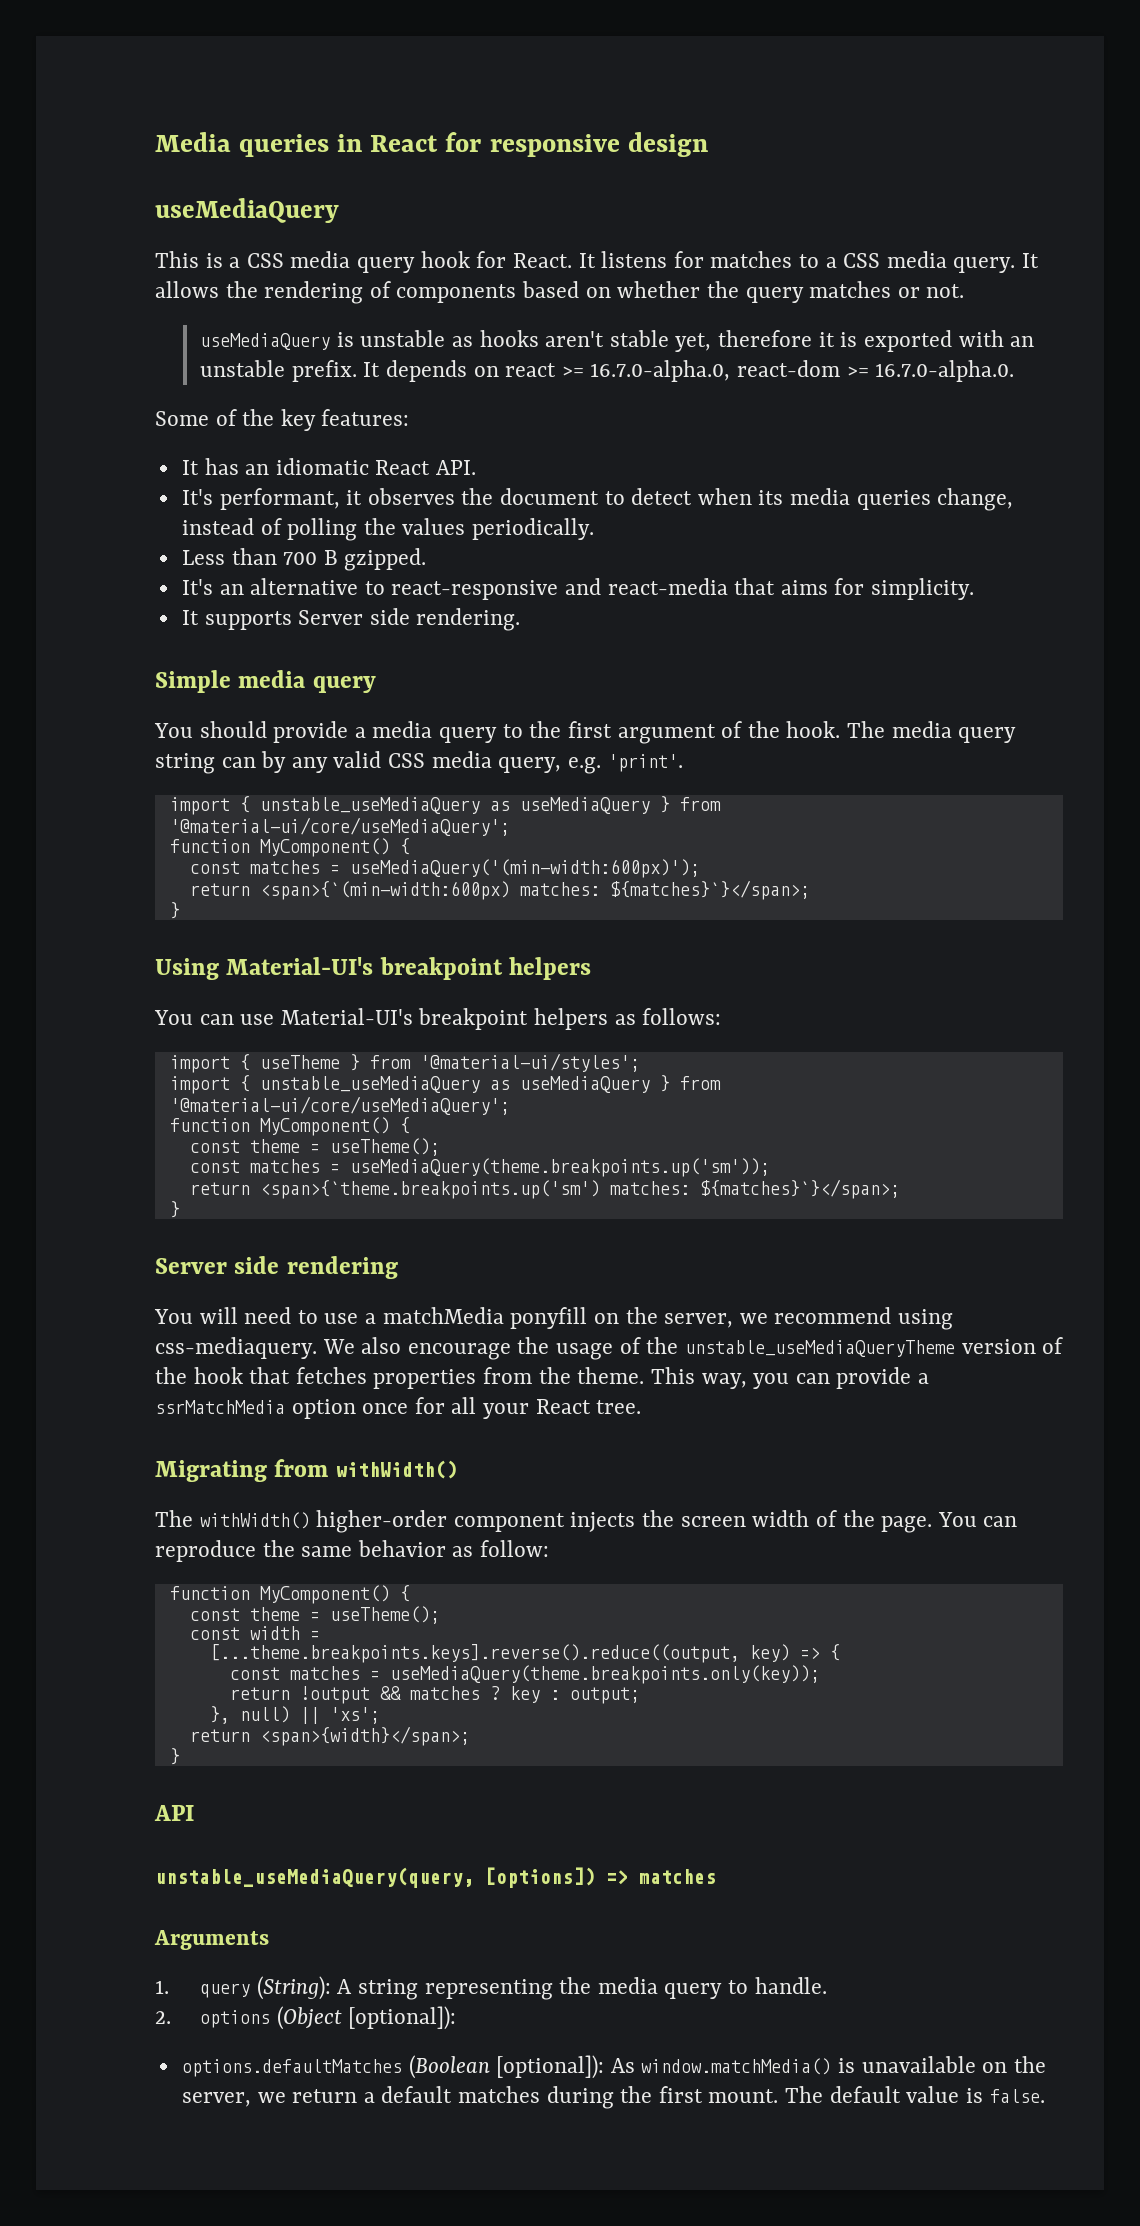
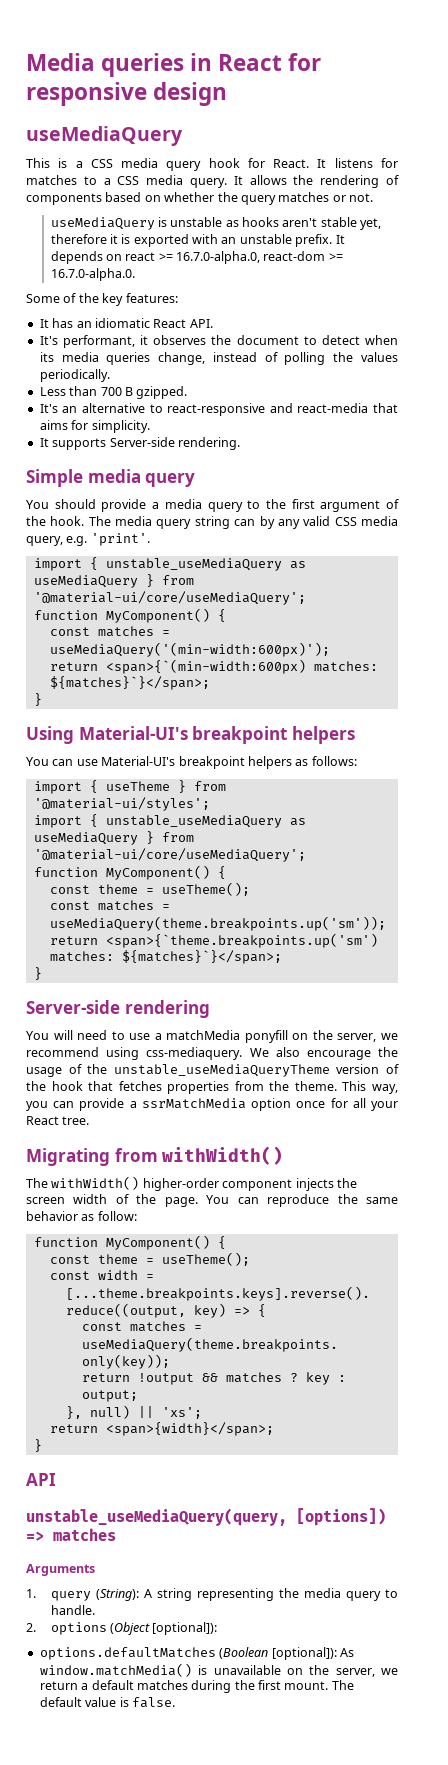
- It supports Server side rendering.
+ It supports Server-side rendering.
- Server side rendering
+ Server-side rendering

